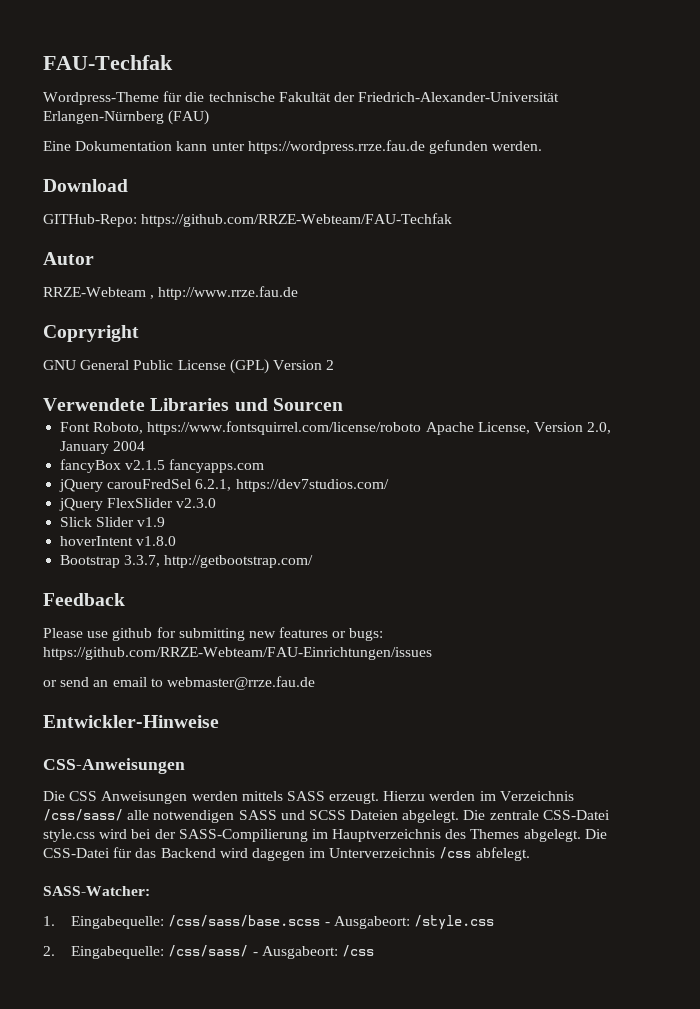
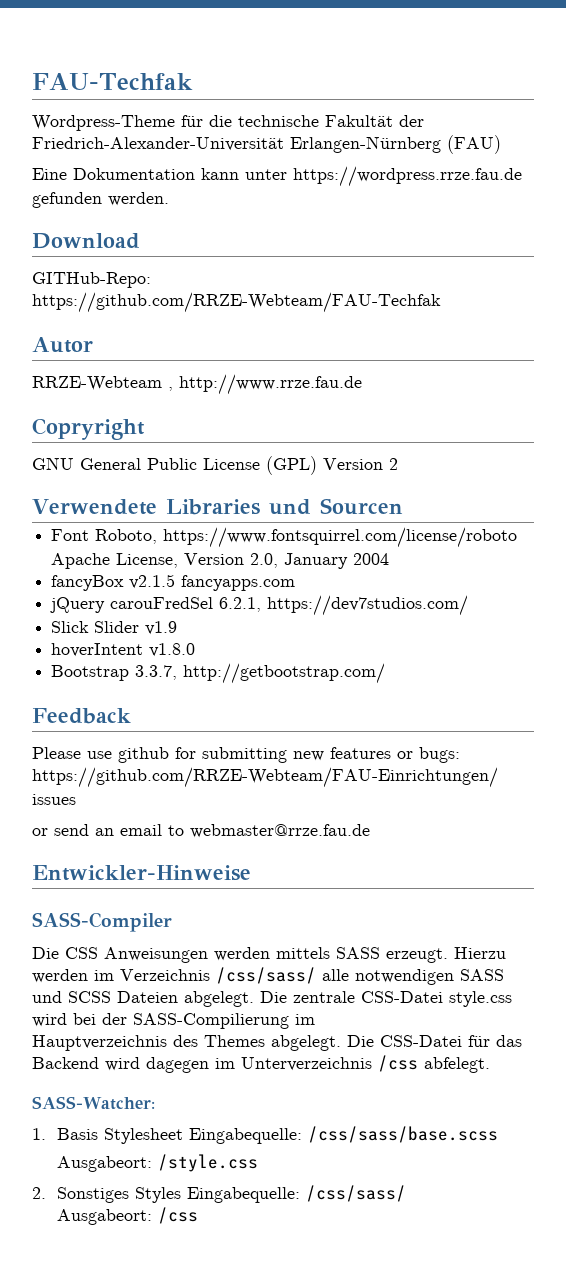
- jQuery FlexSlider v2.3.0
- CSS-Anweisungen
+ SASS-Compiler
- Die zentrale CSS-Datei style.css wird bei der SASS-Compilierung im Hauptverzeichnis des Themes abgelegt.
+ Die zentrale CSS-Datei style.css wird bei der SASS-Compilierung im
+ Hauptverzeichnis des Themes abgelegt.
- 1. Eingabequelle: /css/sass/base.scss - Ausgabeort: /style.css
+ 1. Basis Stylesheet Eingabequelle: /css/sass/base.scss
+ Ausgabeort: /style.css
- 2. Eingabequelle: /css/sass/ - Ausgabeort: /css
+ 2. Sonstiges Styles Eingabequelle: /css/sass/
+ Ausgabeort: /css

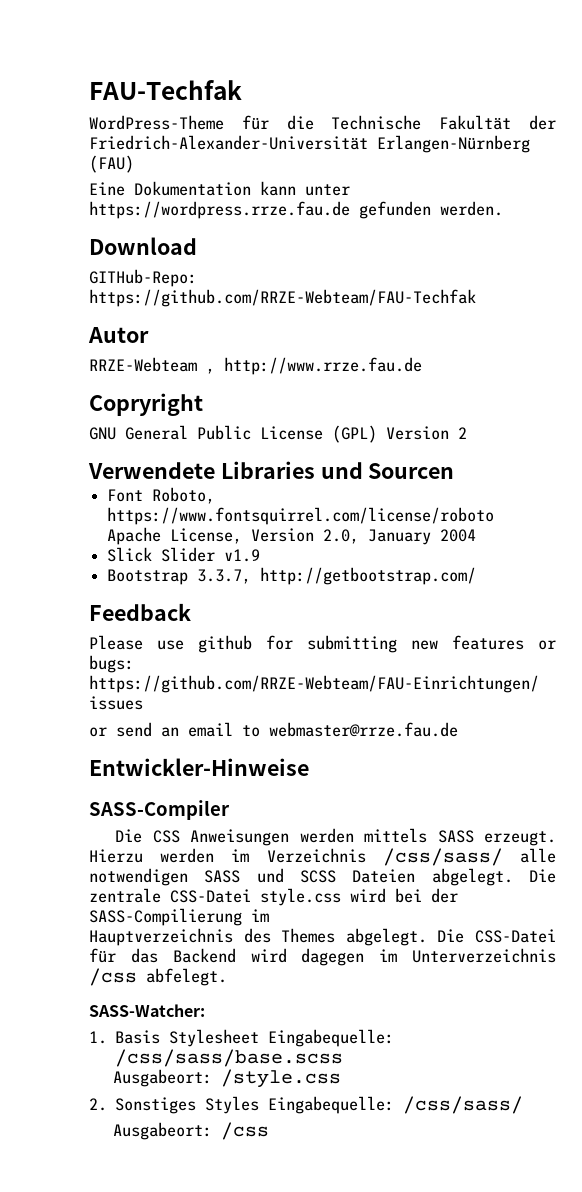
- Wordpress-Theme für die technische Fakultät der Friedrich-Alexander-Universität Erlangen-Nürnberg (FAU)
+ WordPress-Theme für die Technische Fakultät der Friedrich-Alexander-Universität Erlangen-Nürnberg (FAU)
- fancyBox v2.1.5 fancyapps.com
- jQuery carouFredSel 6.2.1, https://dev7studios.com/
- hoverIntent v1.8.0

